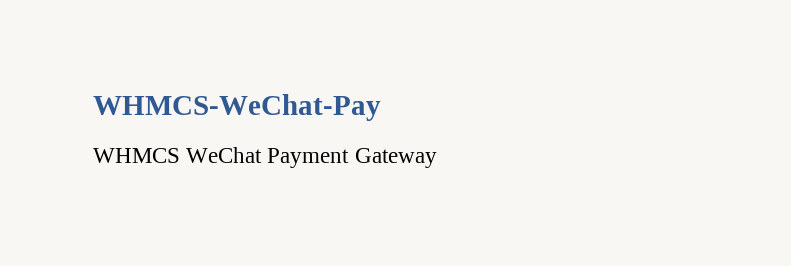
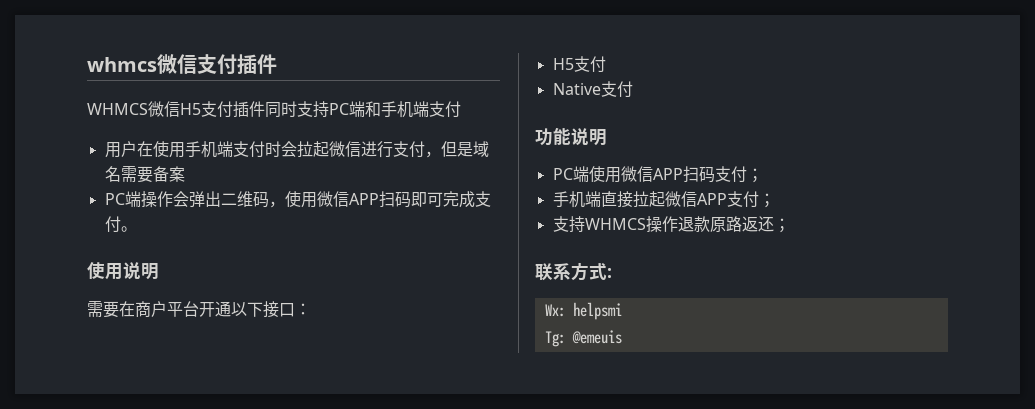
- WHMCS-WeChat-Pay
- WHMCS WeChat Payment Gateway
+ whmcs微信支付插件
+ WHMCS微信H5支付插件同时支持PC端和手机端支付
+ 用户在使用手机端支付时会拉起微信进行支付，但是域名需要备案
+ PC端操作会弹出二维码，使用微信APP扫码即可完成支付。
+ 使用说明
+ 需要在商户平台开通以下接口：
+ H5支付
+ Native支付
+ 功能说明
+ PC端使用微信APP扫码支付；
+ 手机端直接拉起微信APP支付；
+ 支持WHMCS操作退款原路返还；
+ 联系方式:
+ Wx: helpsmi
+ Tg: @emeuis

